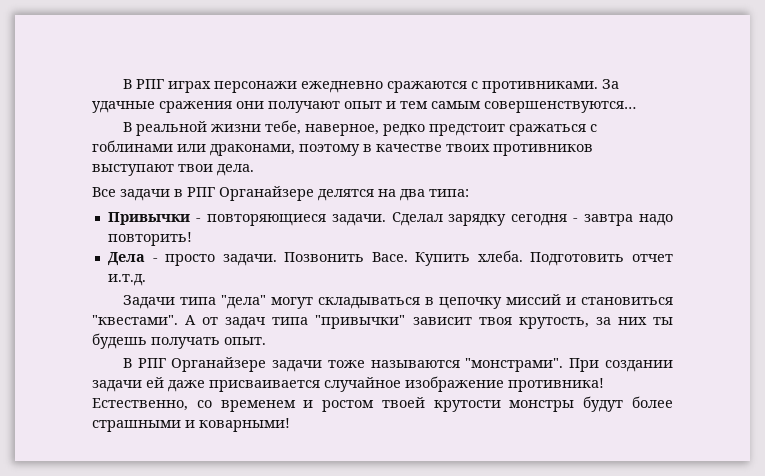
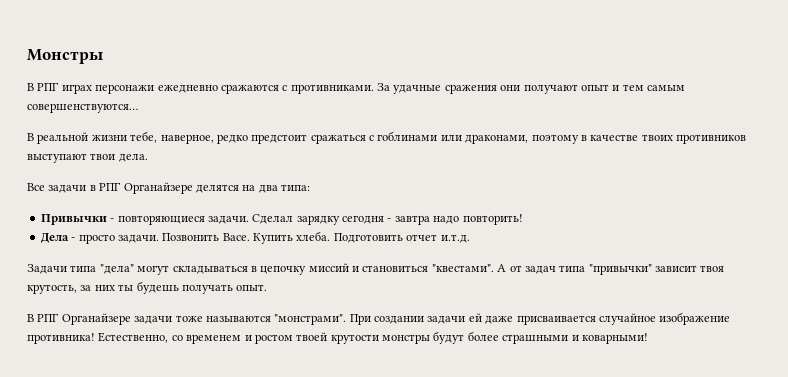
+ Монстры

